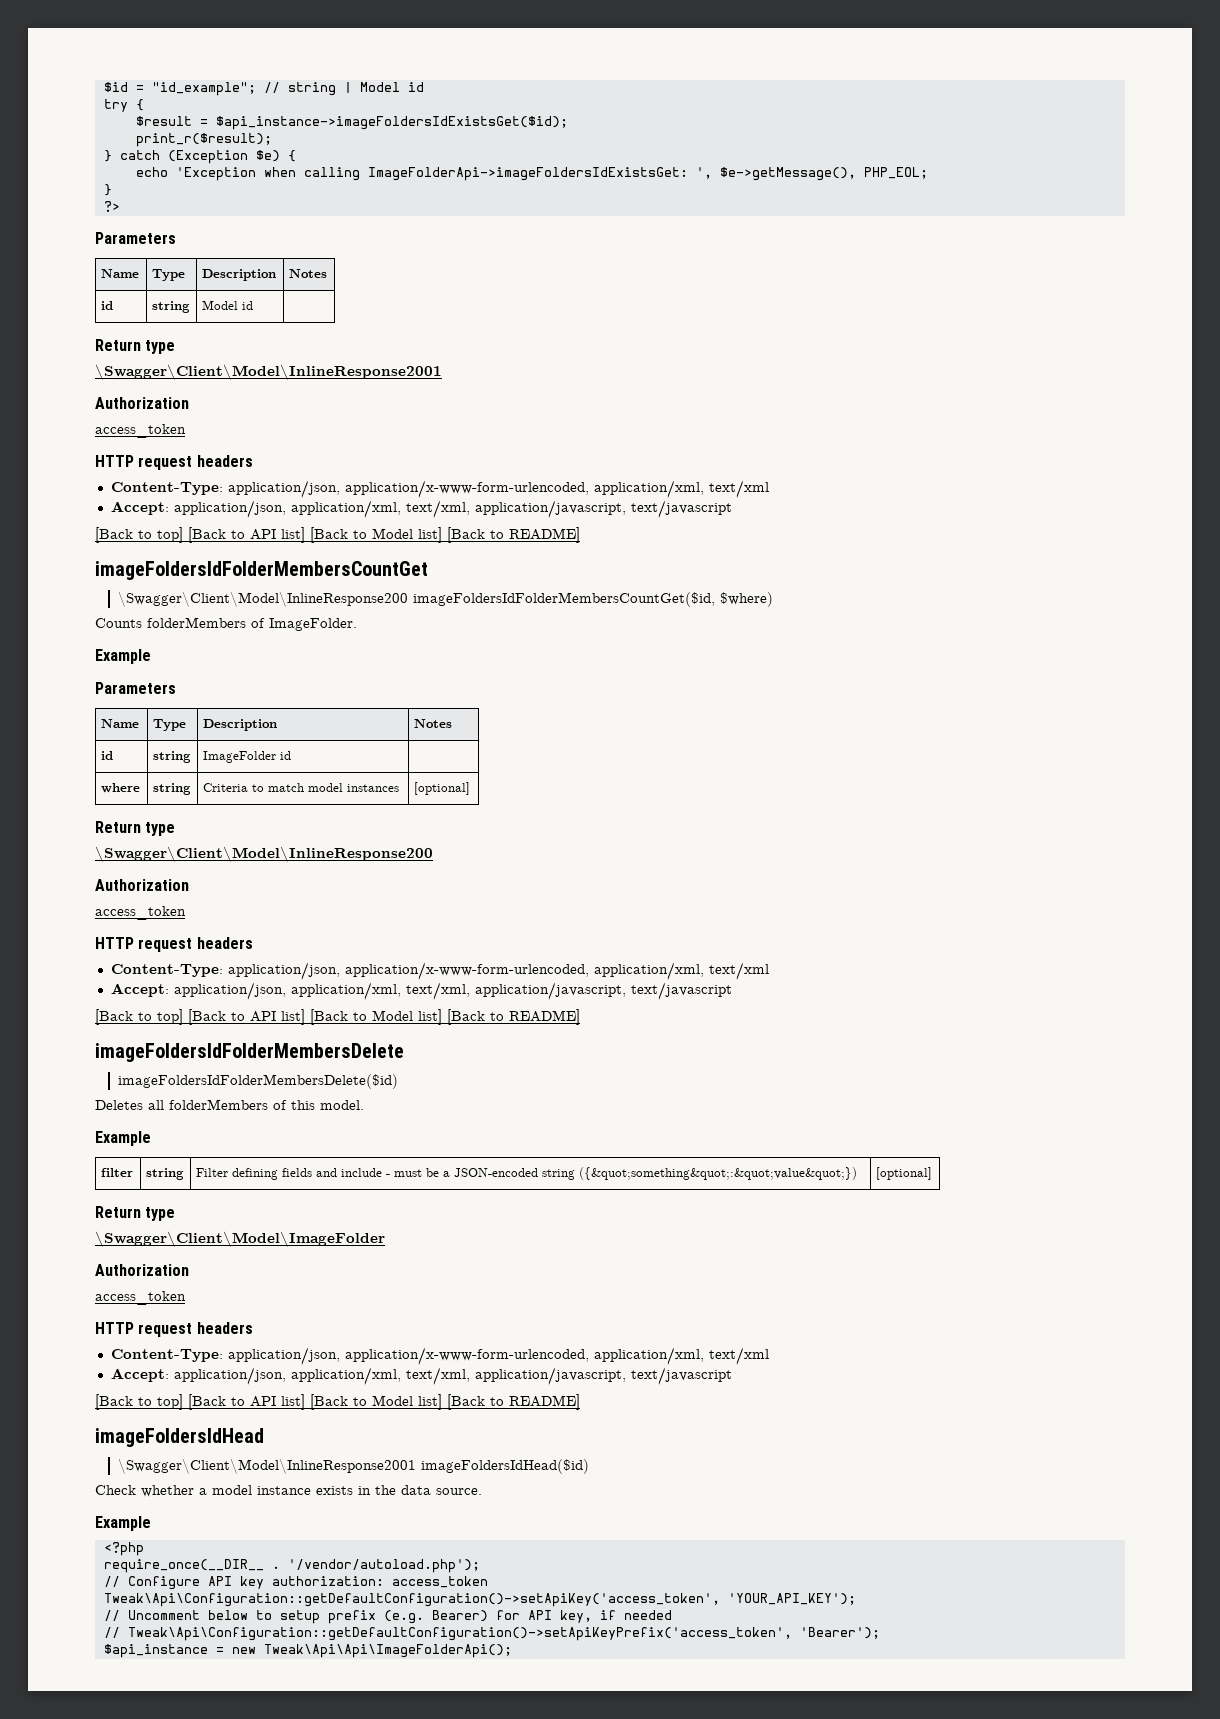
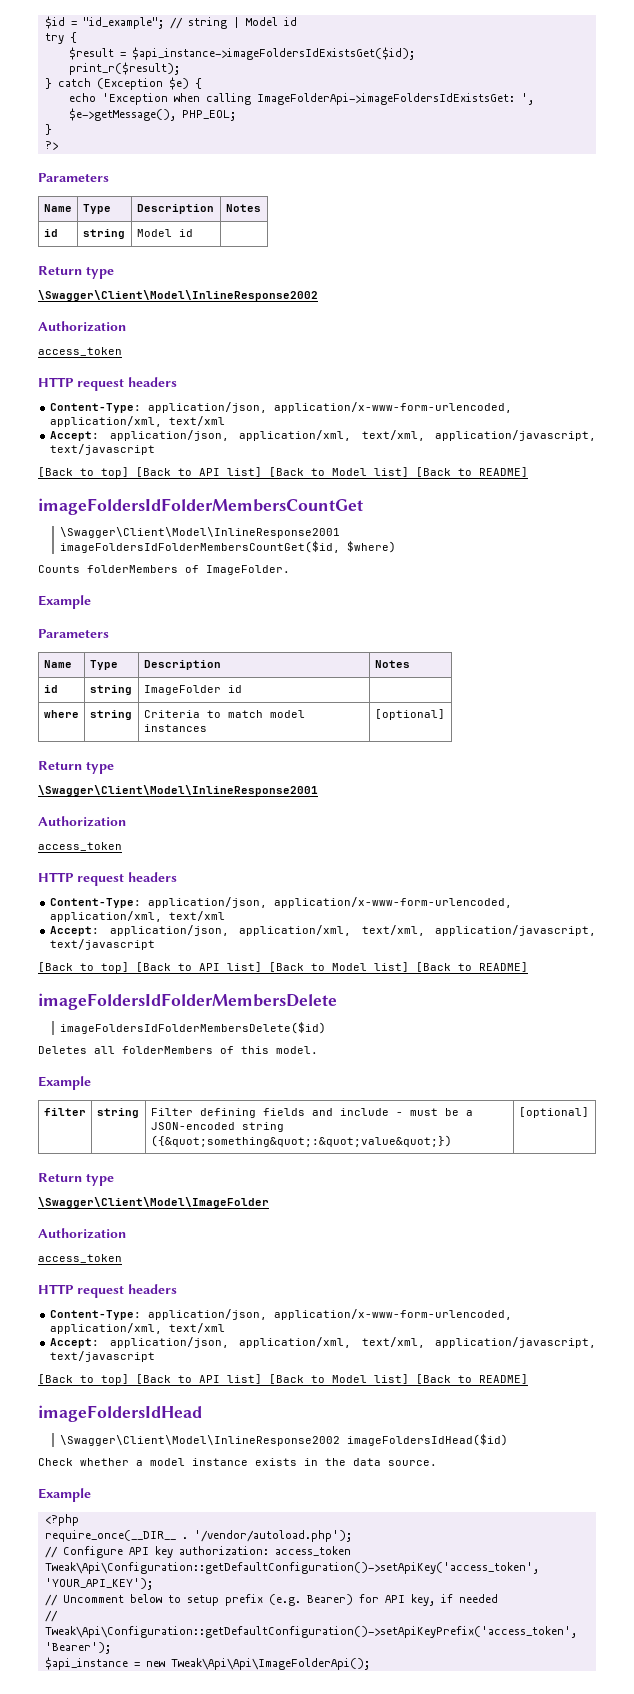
  id | string | Model id |
  Return type
- \Swagger\Client\Model\InlineResponse2001
+ \Swagger\Client\Model\InlineResponse2002
- \Swagger\Client\Model\InlineResponse200 imageFoldersIdFolderMembersCountGet($id, $where)
+ \Swagger\Client\Model\InlineResponse2001 imageFoldersIdFolderMembersCountGet($id, $where)
  where | string | Criteria to match model instances | [optional]
  Return type
- \Swagger\Client\Model\InlineResponse200
+ \Swagger\Client\Model\InlineResponse2001
- \Swagger\Client\Model\InlineResponse2001 imageFoldersIdHead($id)
+ \Swagger\Client\Model\InlineResponse2002 imageFoldersIdHead($id)

